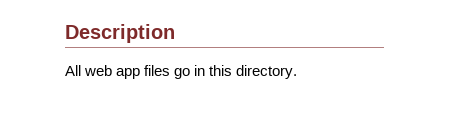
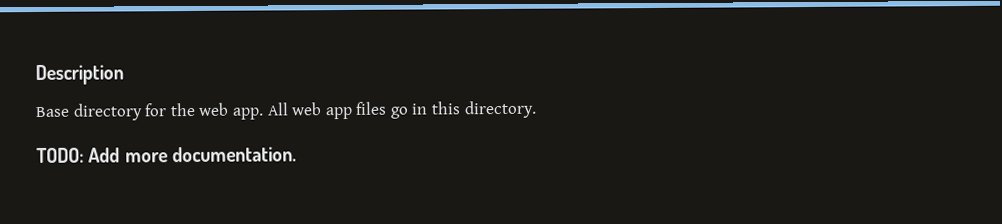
+ Base directory for the web app.
+ TODO: Add more documentation.

